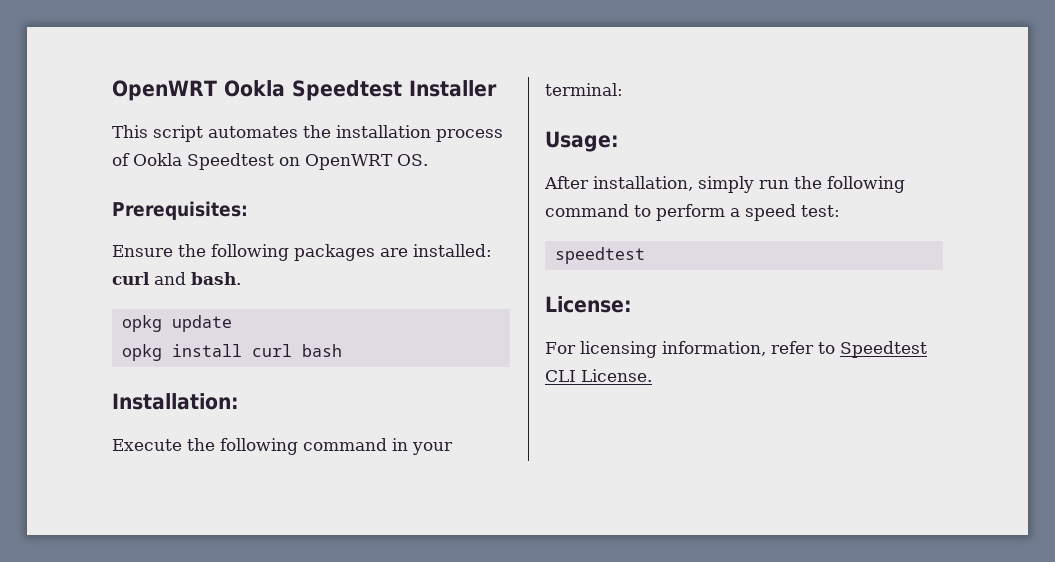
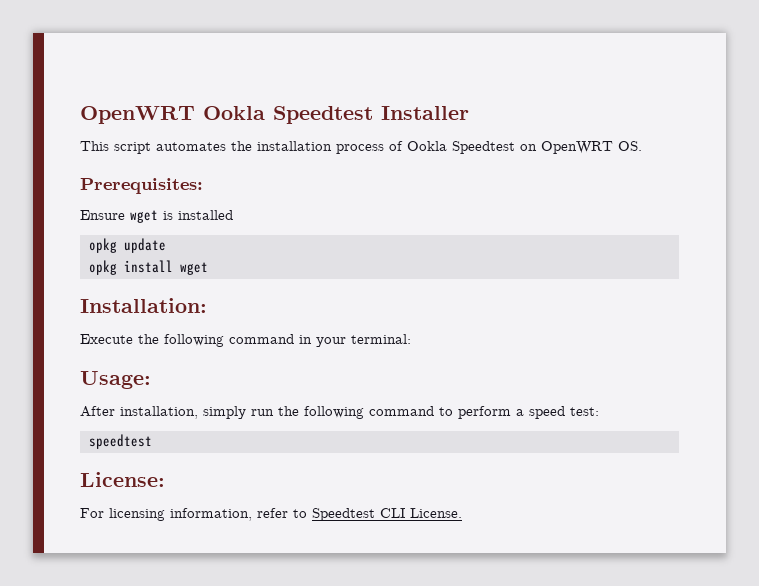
- Ensure the following packages are installed: curl and bash.
+ Ensure wget is installed
- opkg install curl bash
+ opkg install wget

